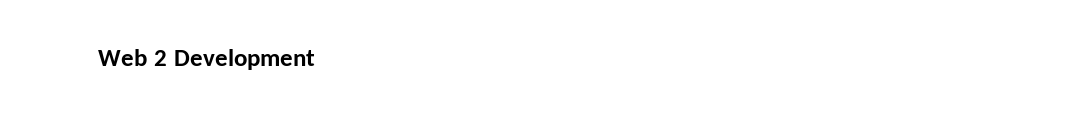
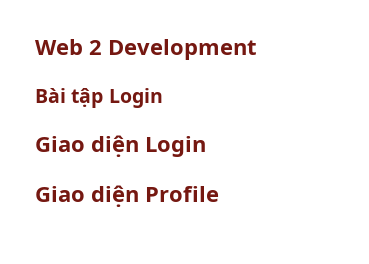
+ Bài tập Login
+ Giao diện Login
+ Giao diện Profile

